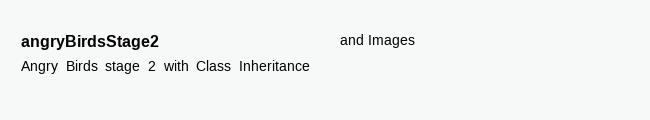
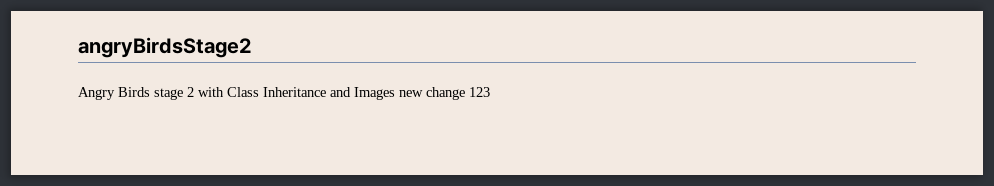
- Angry Birds stage 2 with Class Inheritance and Images
+ Angry Birds stage 2 with Class Inheritance and Images new change 123

